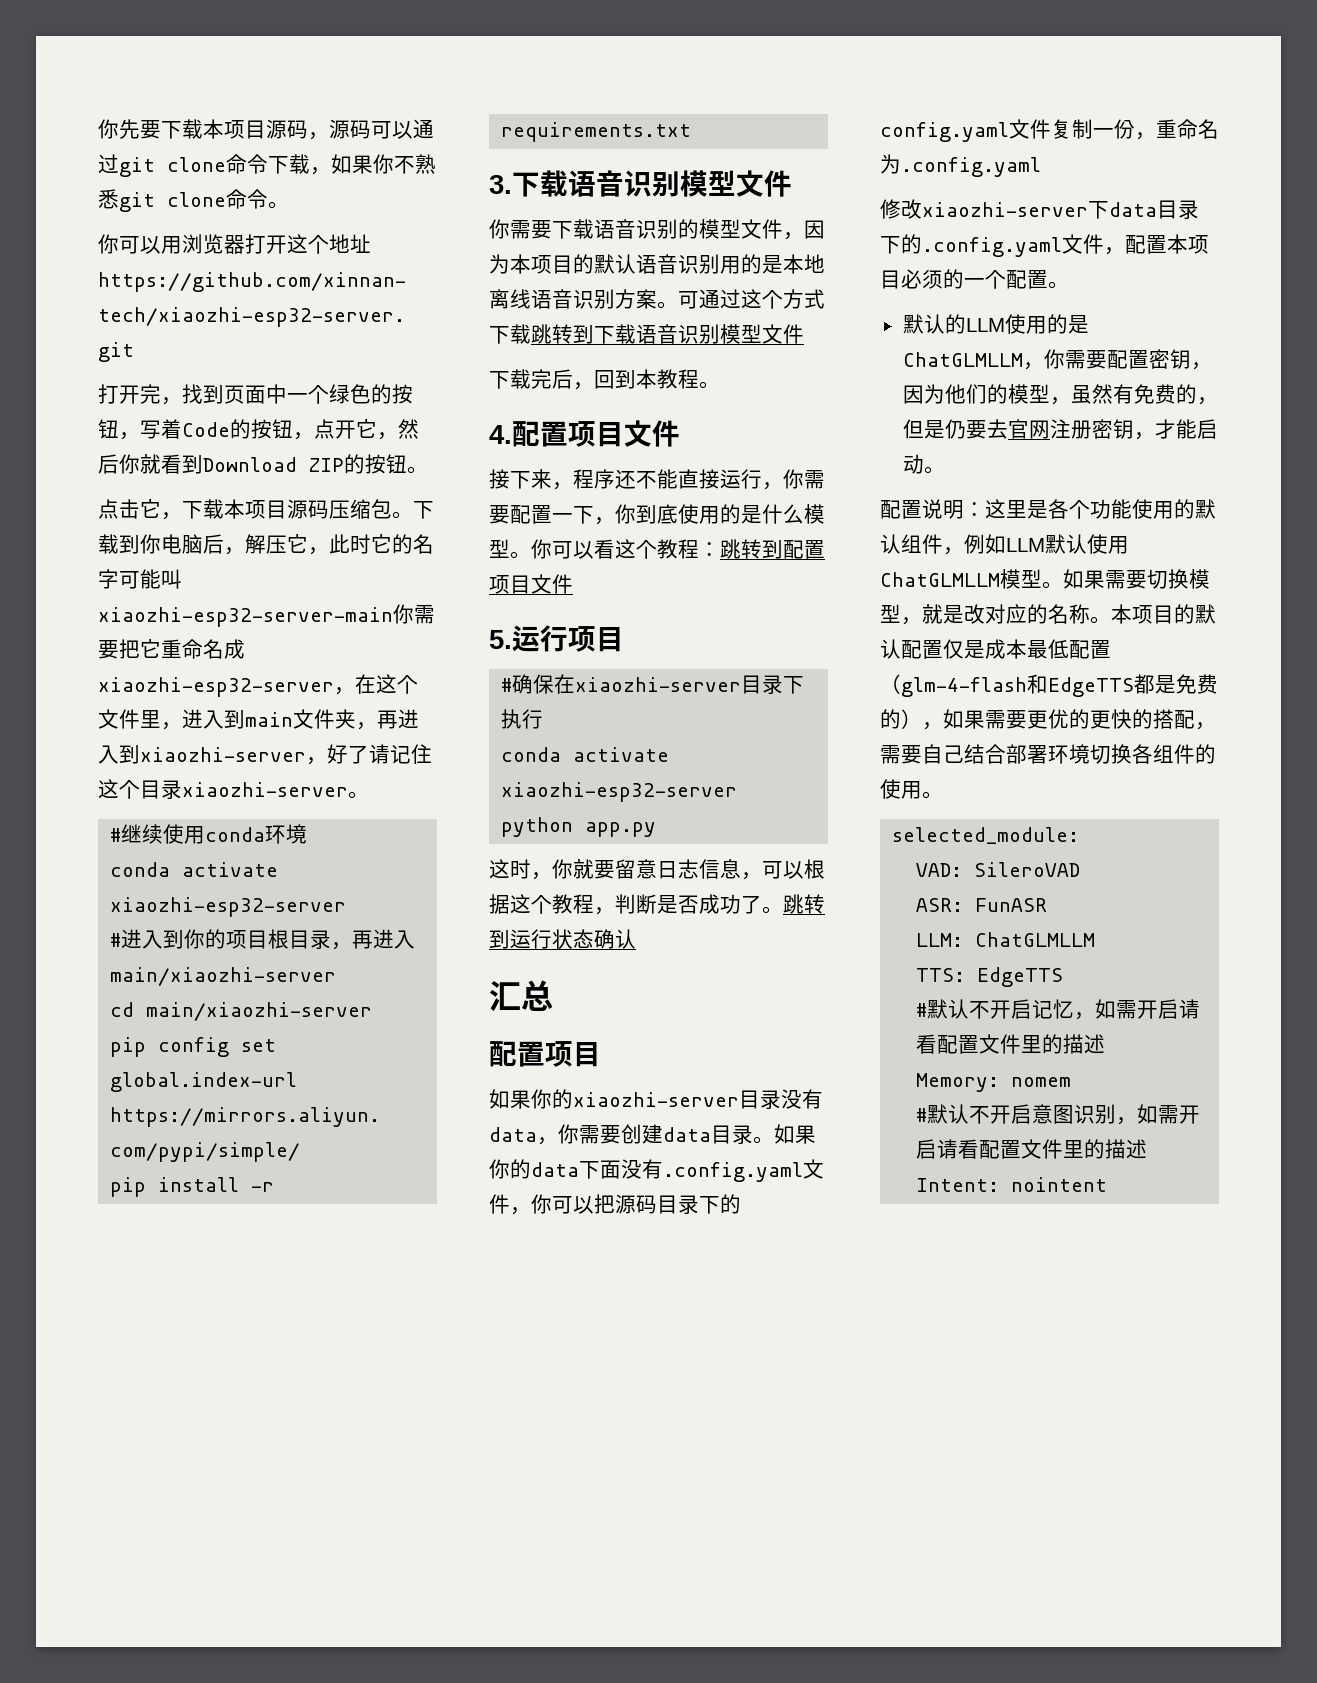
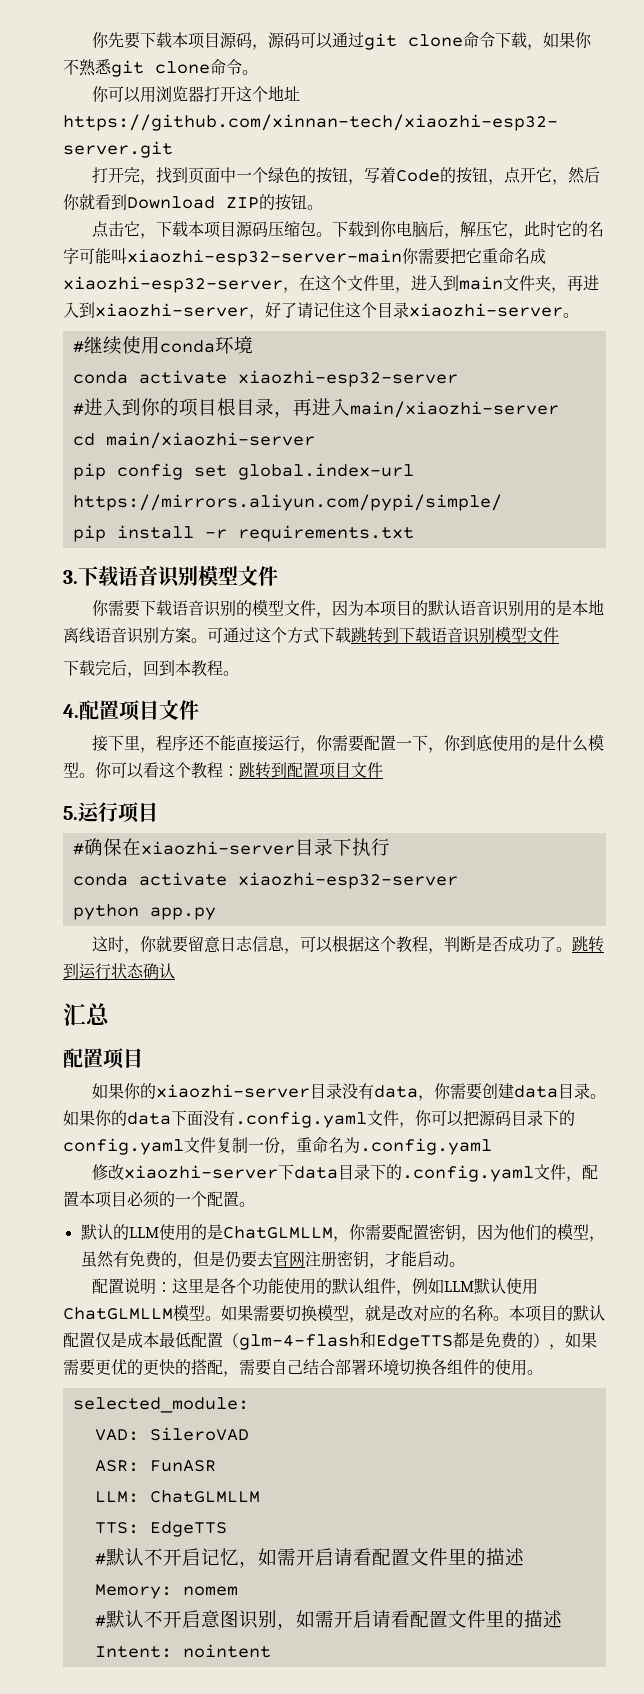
- 接下来，程序还不能直接运行，你需要配置一下，你到底使用的是什么模型。
+ 接下里，程序还不能直接运行，你需要配置一下，你到底使用的是什么模型。

